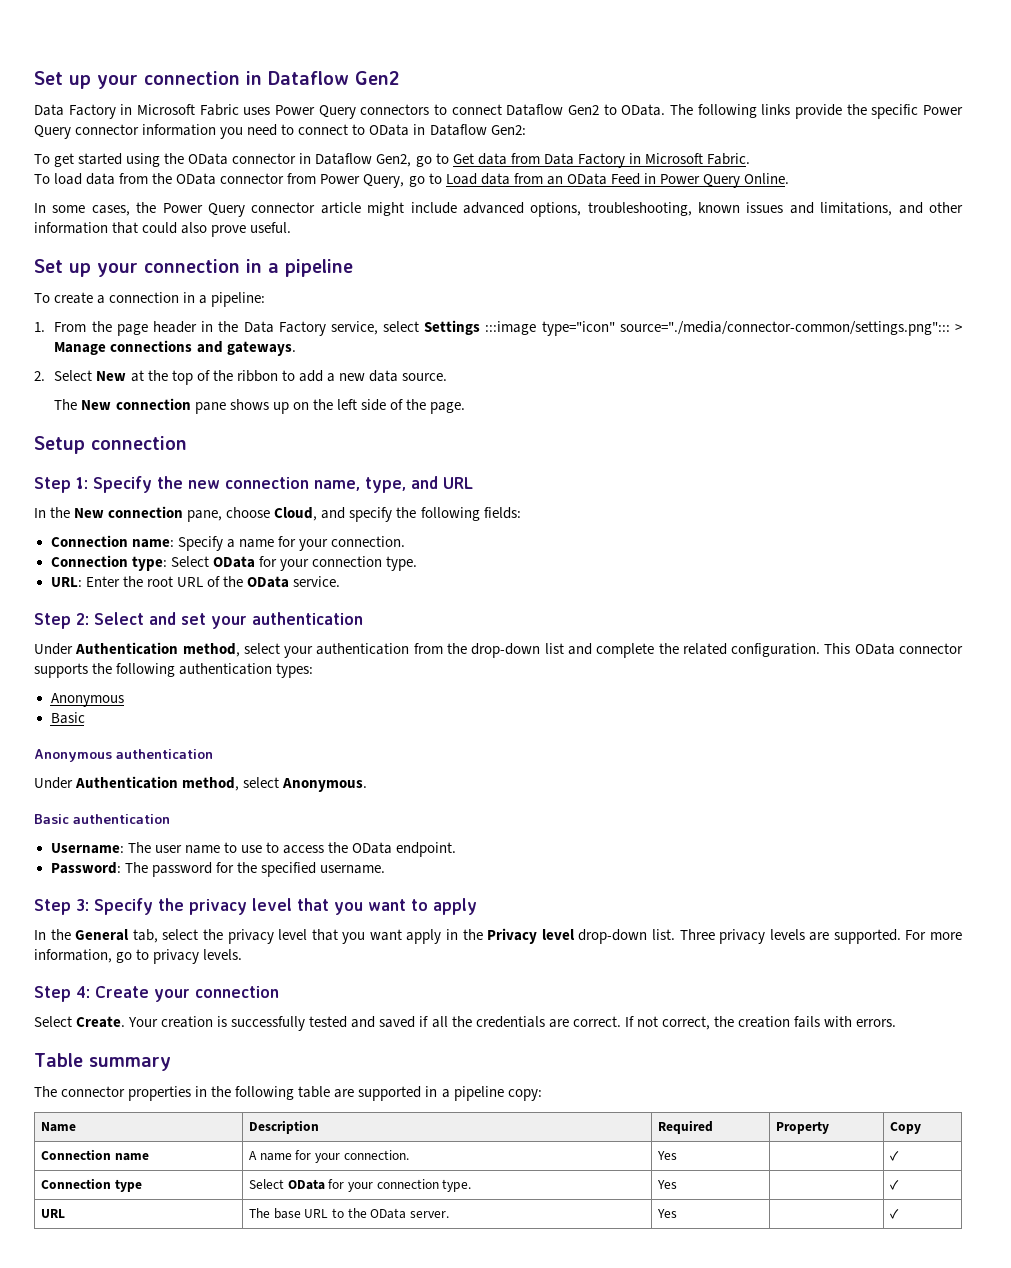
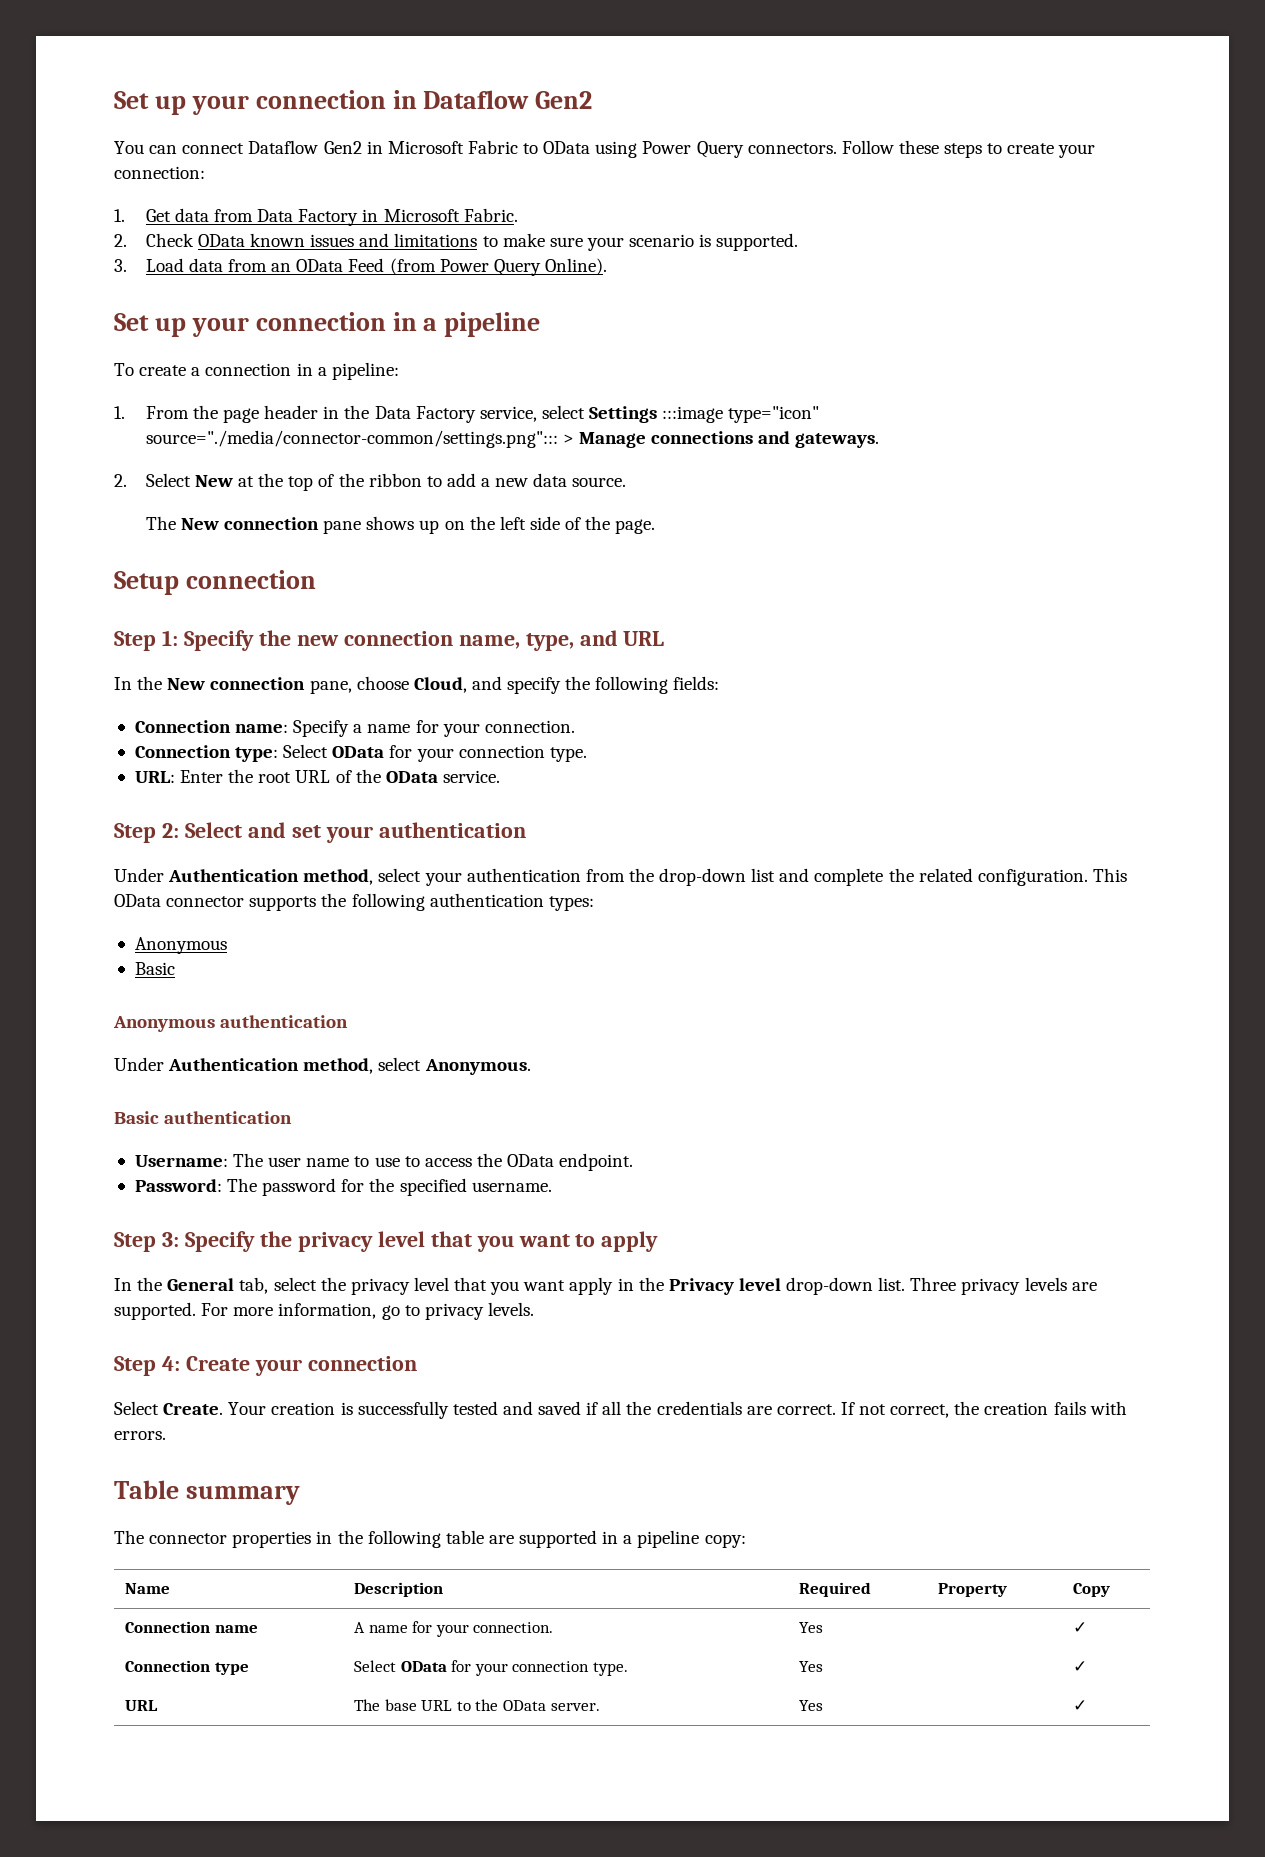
- Data Factory in Microsoft Fabric uses Power Query connectors to connect Dataflow Gen2 to OData. The following links provide the specific Power Query connector information you need to connect to OData in Dataflow Gen2:
- To get started using the OData connector in Dataflow Gen2, go to Get data from Data Factory in Microsoft Fabric.
+ You can connect Dataflow Gen2 in Microsoft Fabric to OData using Power Query connectors. Follow these steps to create your connection:
+ 1. Get data from Data Factory in Microsoft Fabric.
- To load data from the OData connector from Power Query, go to Load data from an OData Feed in Power Query Online.
- In some cases, the Power Query connector article might include advanced options, troubleshooting, known issues and limitations, and other information that could also prove useful.
+ 2. Check OData known issues and limitations to make sure your scenario is supported.
+ 3. Load data from an OData Feed (from Power Query Online).

